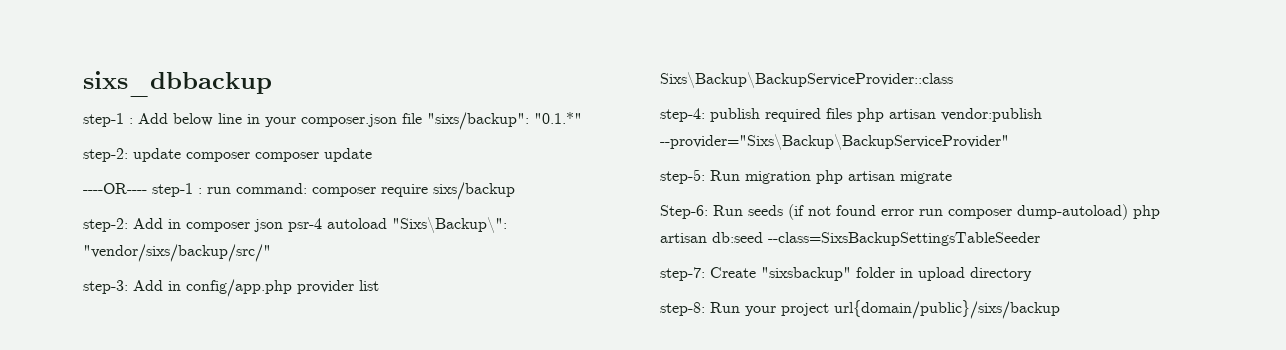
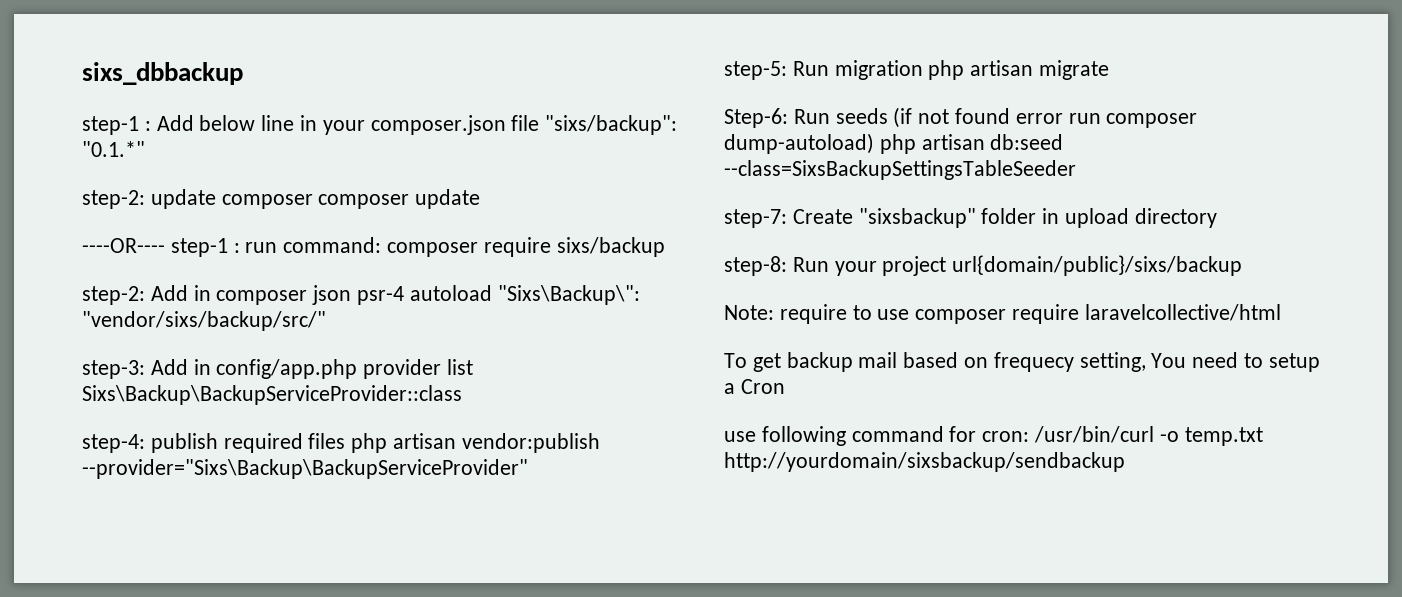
+ Note: require to use composer require laravelcollective/html
+ To get backup mail based on frequecy setting, You need to setup a Cron
+ use following command for cron: /usr/bin/curl -o temp.txt http://yourdomain/sixsbackup/sendbackup

